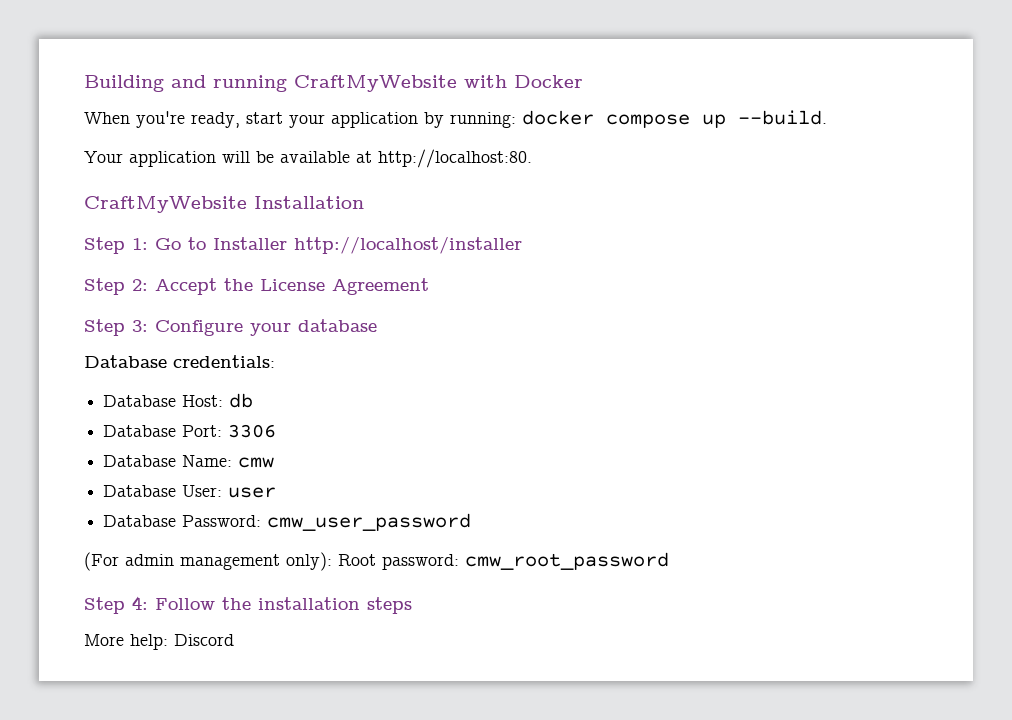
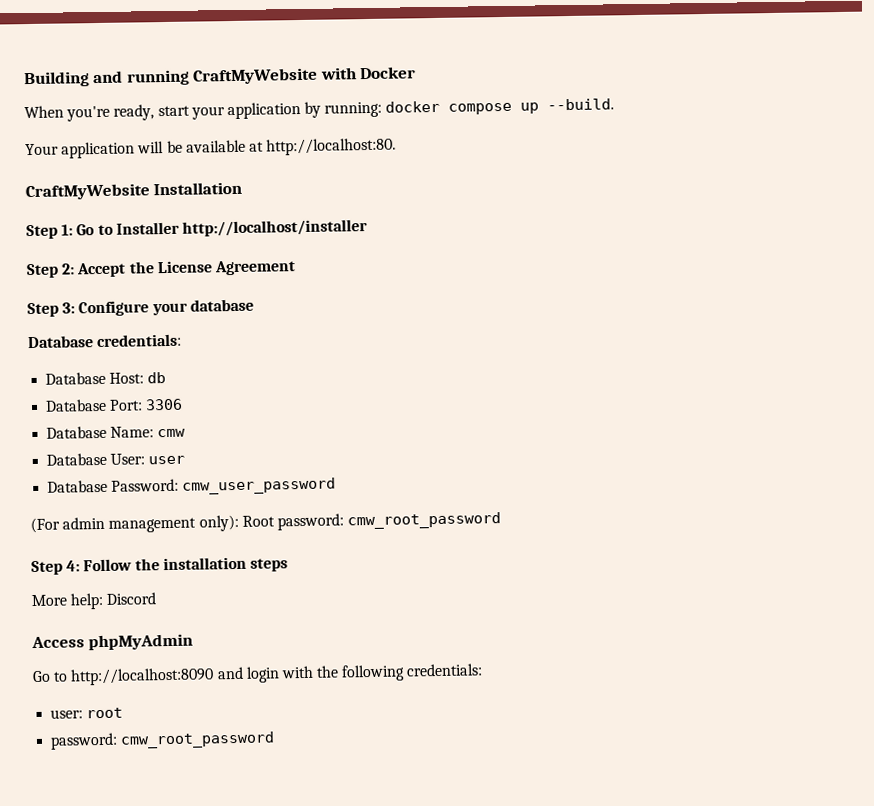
+ Access phpMyAdmin
+ Go to http://localhost:8090 and login with the following credentials:
+ user: root
+ password: cmw_root_password

